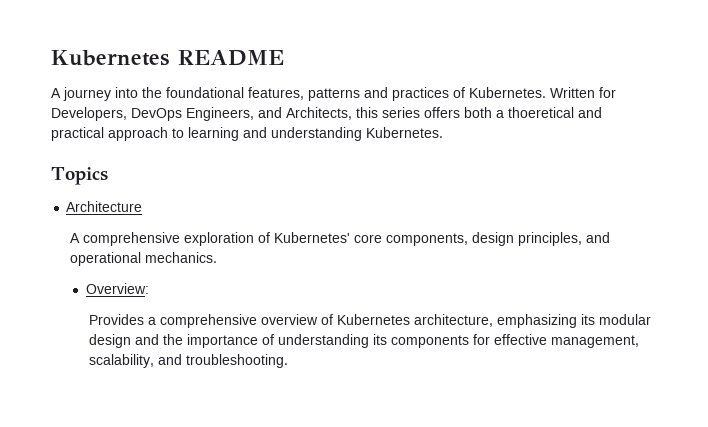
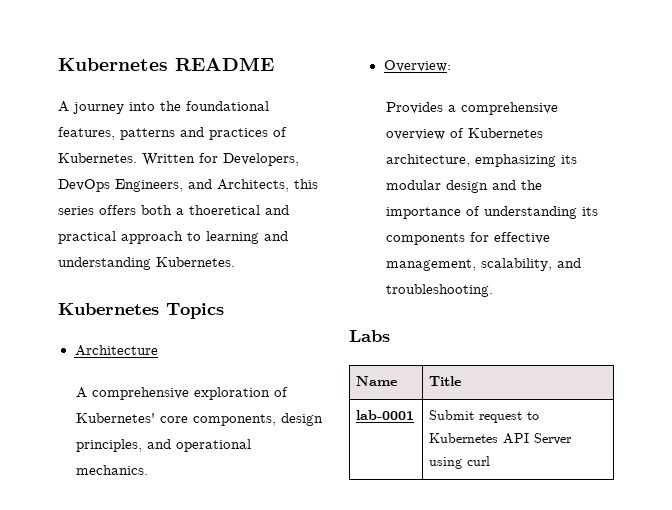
- Topics
+ Kubernetes Topics
+ Labs
+ Name | Title
+ lab-0001 | Submit request to Kubernetes API Server using curl

